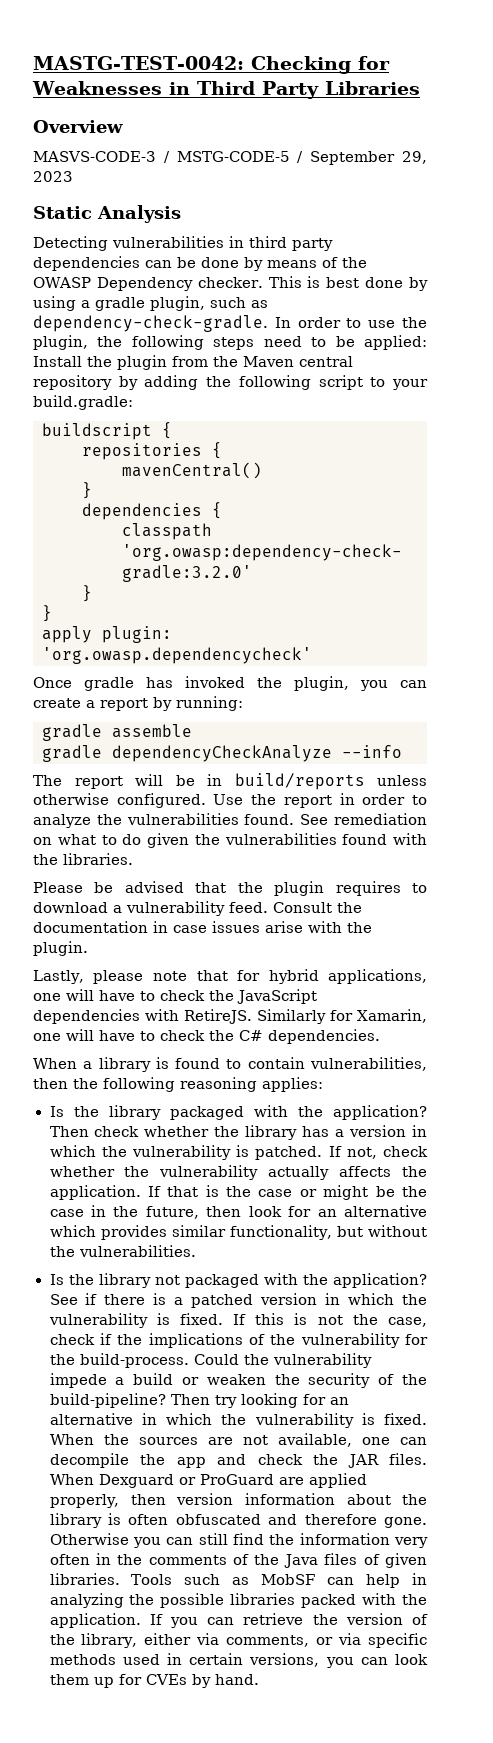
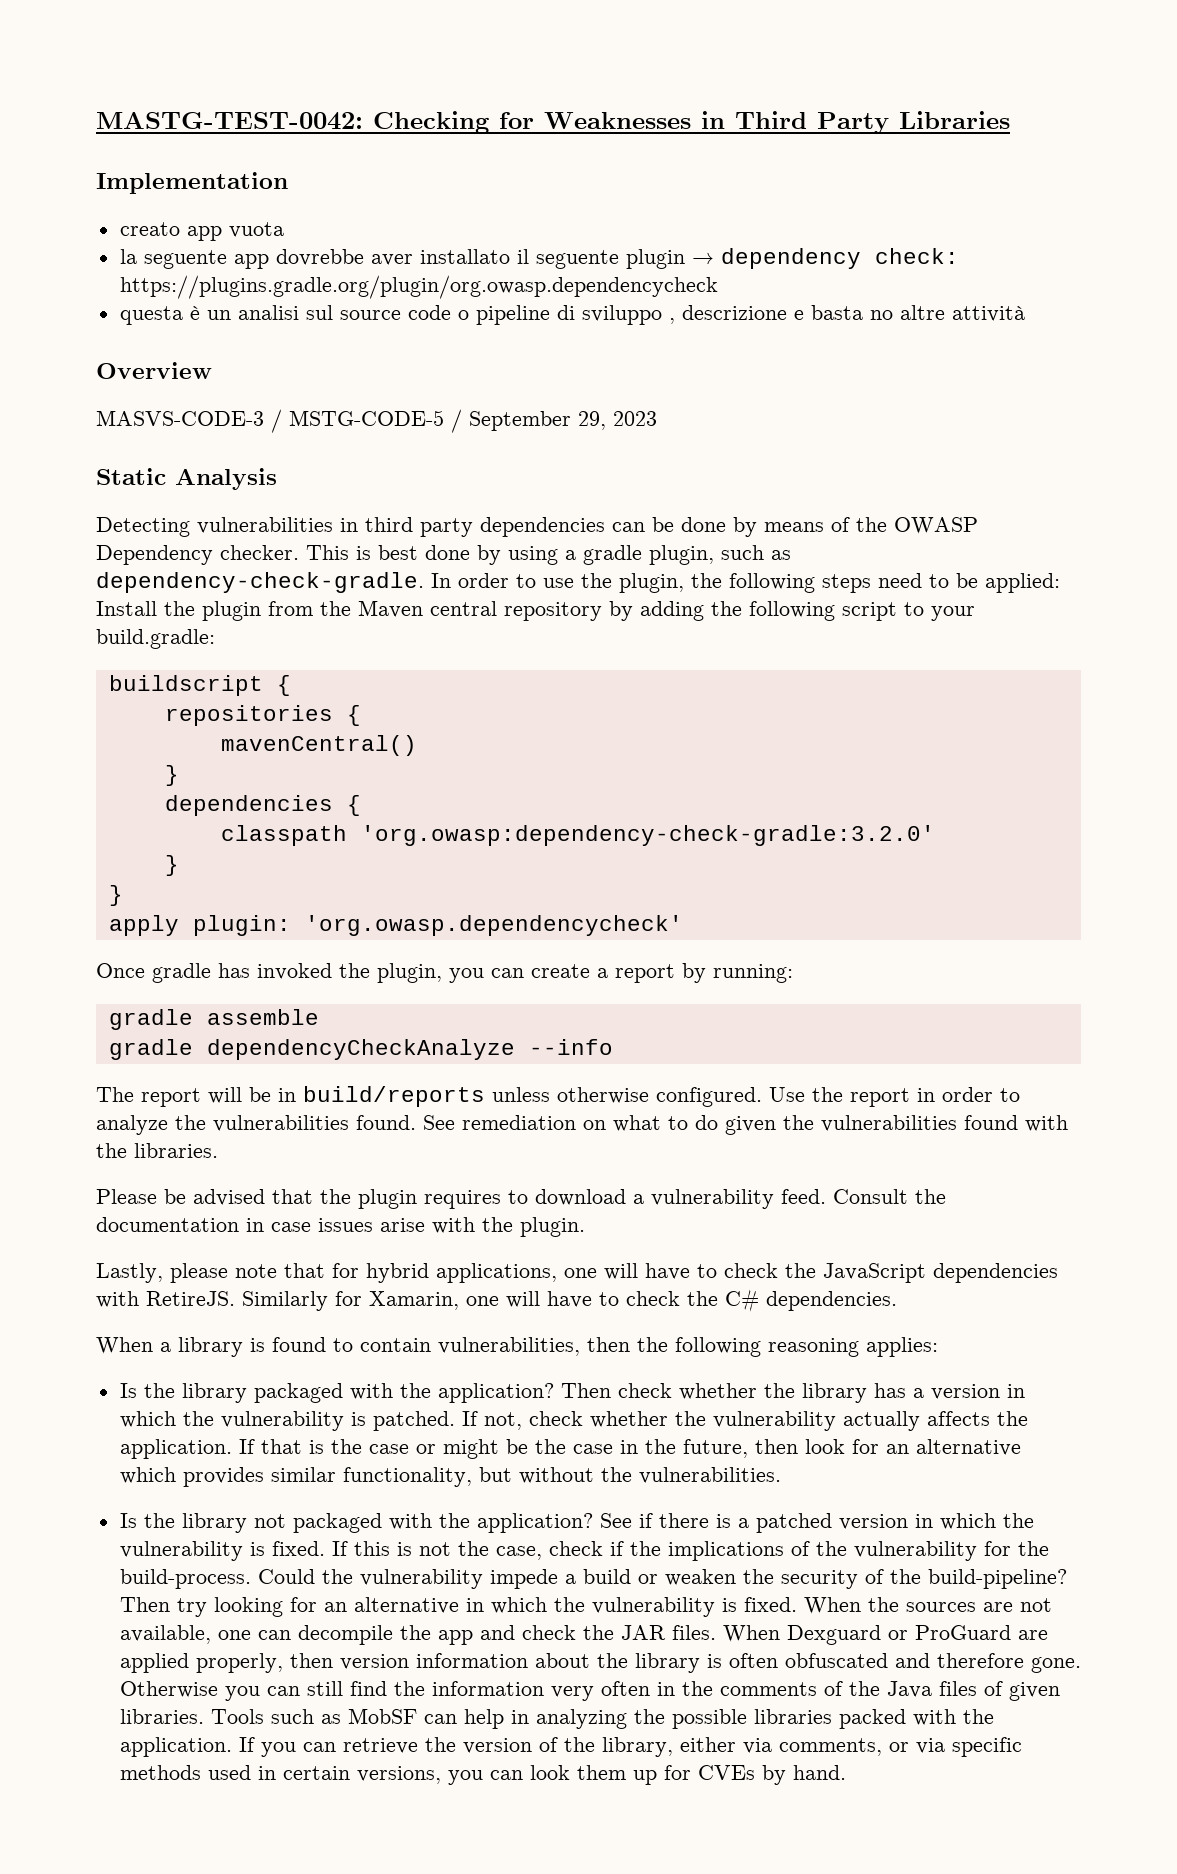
+ Implementation
+ creato app vuota
+ la seguente app dovrebbe aver installato il seguente plugin → dependency check: https://plugins.gradle.org/plugin/org.owasp.dependencycheck
+ questa è un analisi sul source code o pipeline di sviluppo , descrizione e basta no altre attività

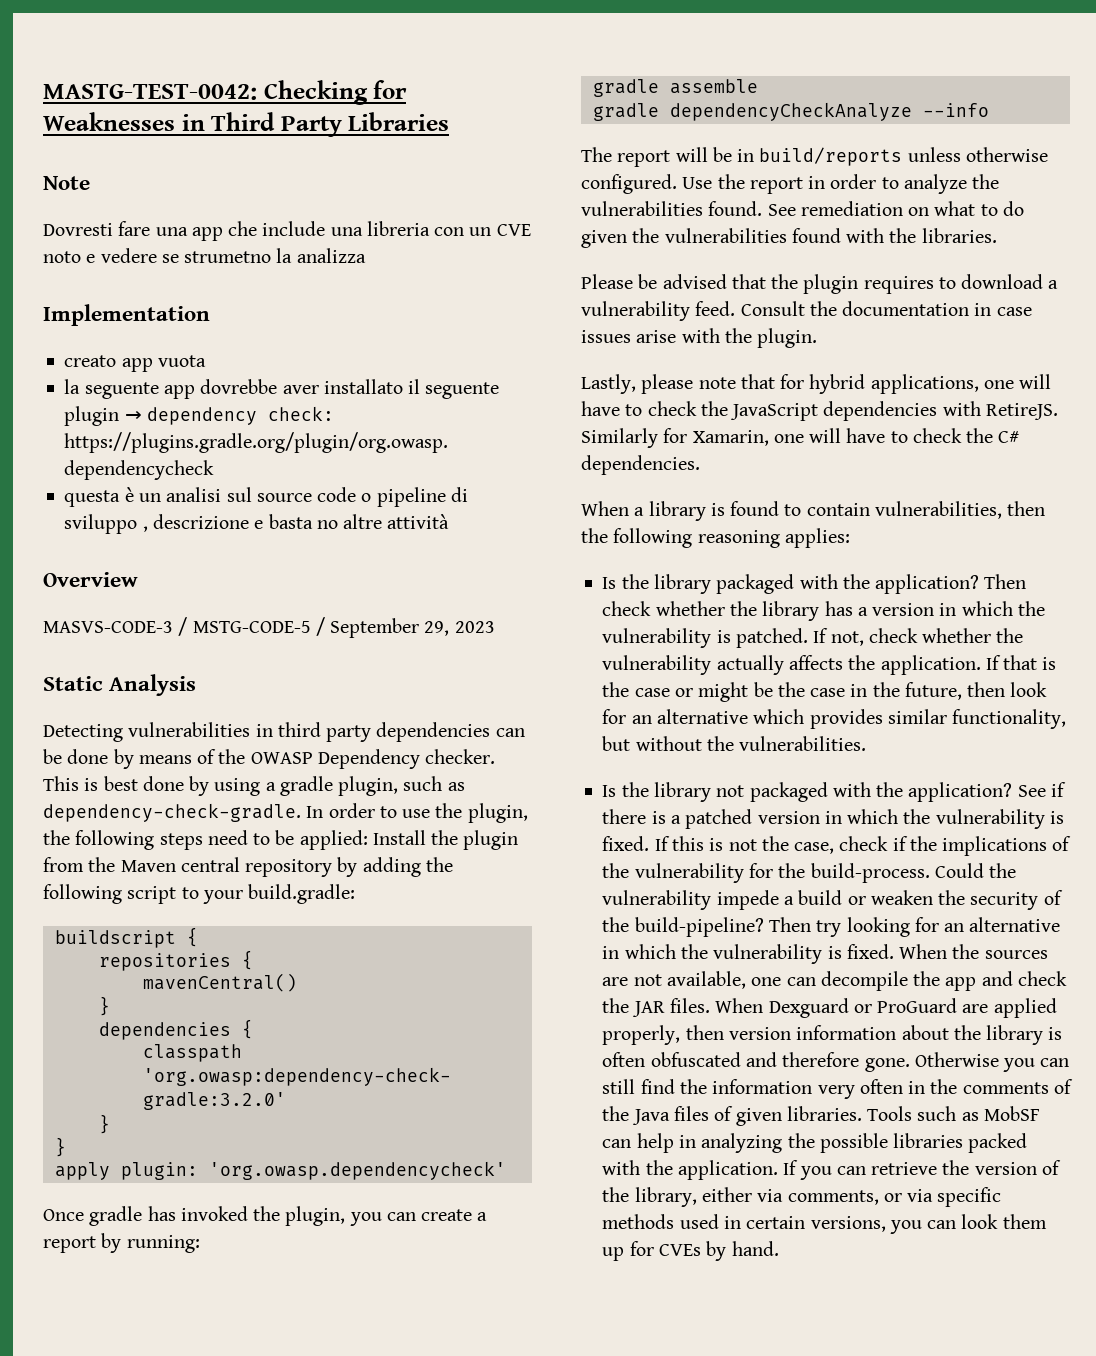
+ Note
+ Dovresti fare una app che include una libreria con un CVE noto e vedere se strumetno la analizza

